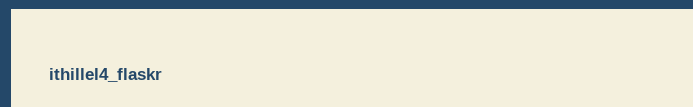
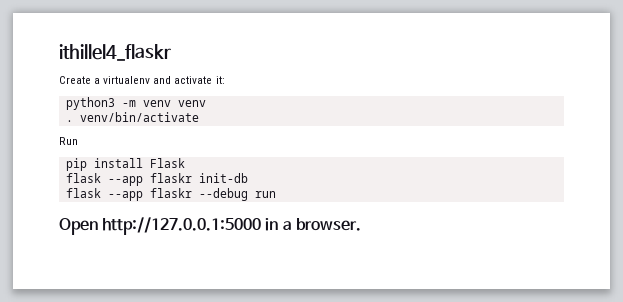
+ Create a virtualenv and activate it:
+ python3 -m venv venv
+ . venv/bin/activate
+ Run
+ pip install Flask
+ flask --app flaskr init-db
+ flask --app flaskr --debug run
+ Open http://127.0.0.1:5000 in a browser.

